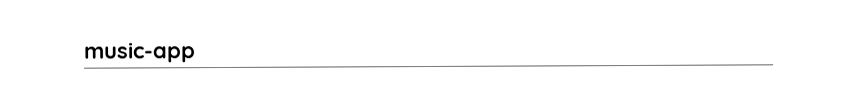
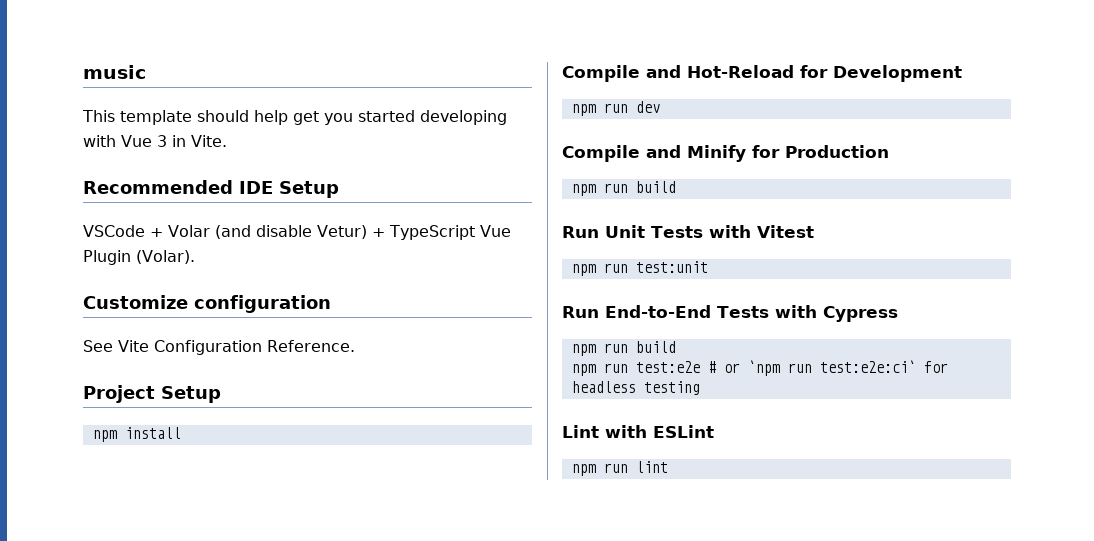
- music-app
+ music
+ This template should help get you started developing with Vue 3 in Vite.
+ Recommended IDE Setup
+ VSCode + Volar (and disable Vetur) + TypeScript Vue Plugin (Volar).
+ Customize configuration
+ See Vite Configuration Reference.
+ Project Setup
+ npm install
+ Compile and Hot-Reload for Development
+ npm run dev
+ Compile and Minify for Production
+ npm run build
+ Run Unit Tests with Vitest
+ npm run test:unit
+ Run End-to-End Tests with Cypress
+ npm run build
+ npm run test:e2e # or `npm run test:e2e:ci` for headless testing
+ Lint with ESLint
+ npm run lint

